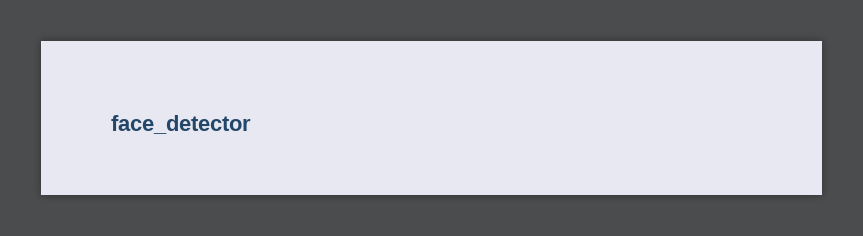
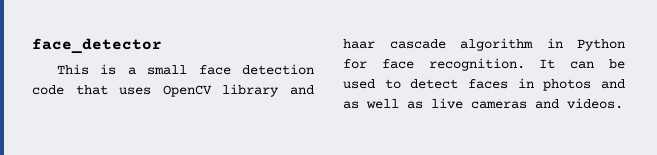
+ This is a small face detection code that uses OpenCV library and haar cascade algorithm in Python for face recognition. It can be used to detect faces in photos and as well as live cameras and videos.

